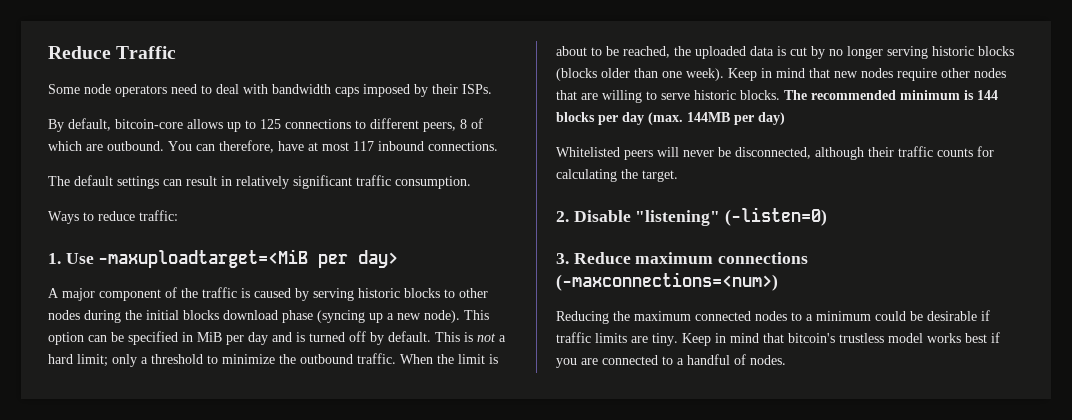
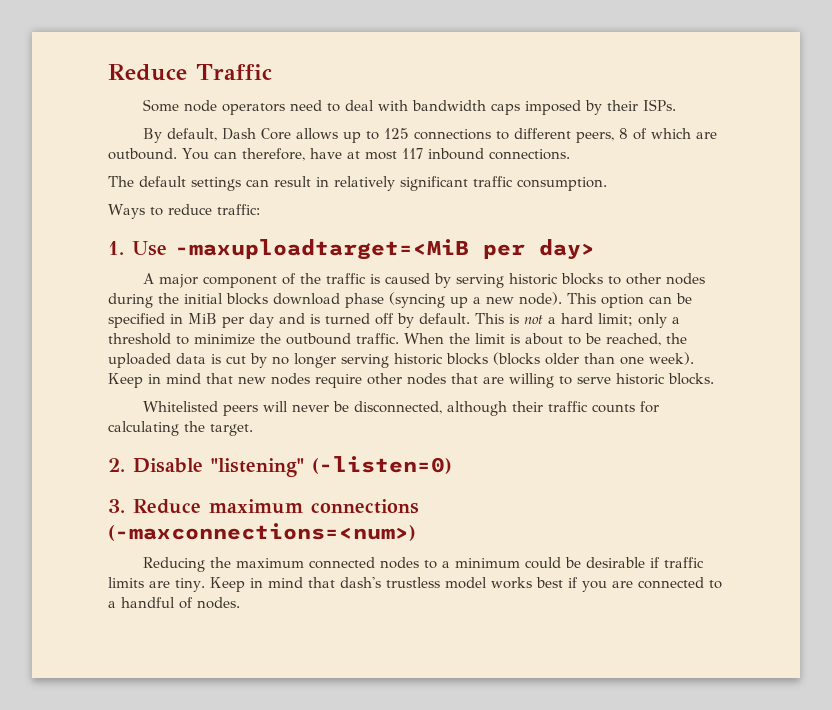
- By default, bitcoin-core allows up to 125 connections to different peers, 8 of which are outbound.
+ By default, Dash Core allows up to 125 connections to different peers, 8 of which are outbound.
- The recommended minimum is 144 blocks per day (max. 144MB per day)
- Keep in mind that bitcoin's trustless model works best if you are connected to a handful of nodes.
+ Keep in mind that dash's trustless model works best if you are connected to a handful of nodes.

